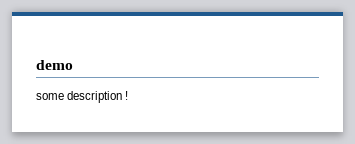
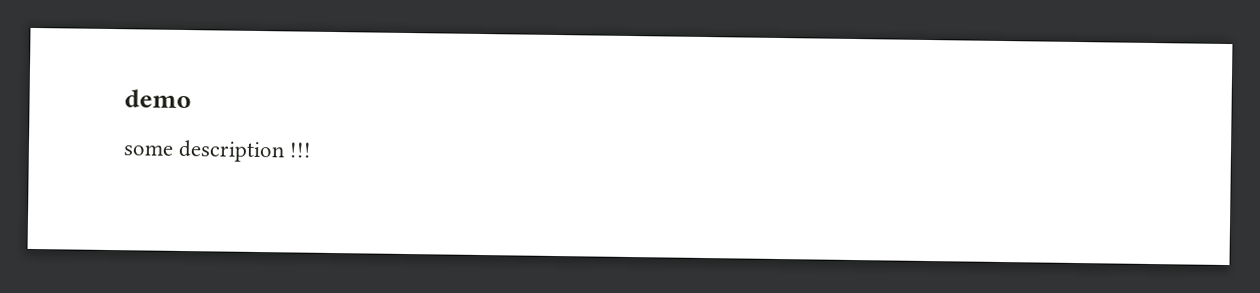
- some description !
+ some description !!!

